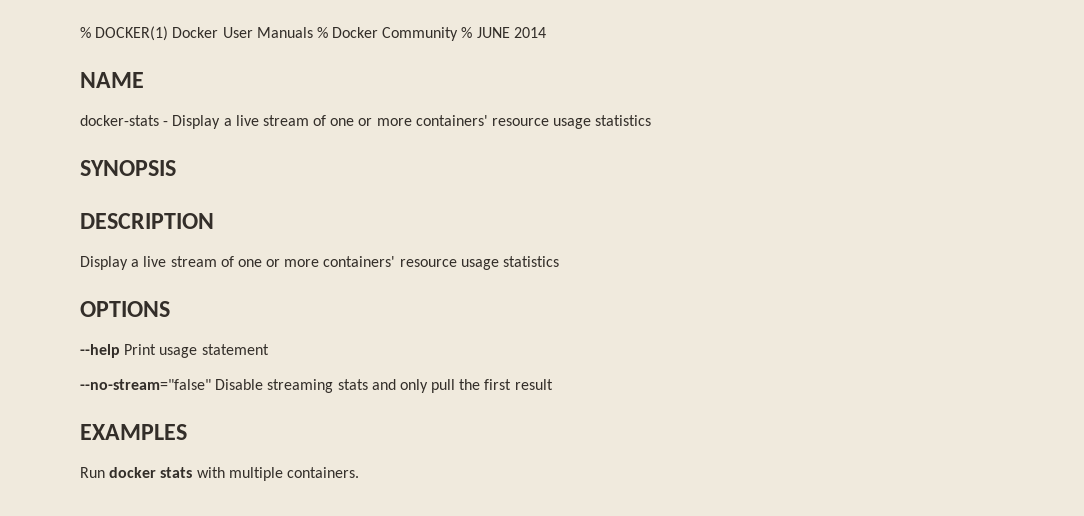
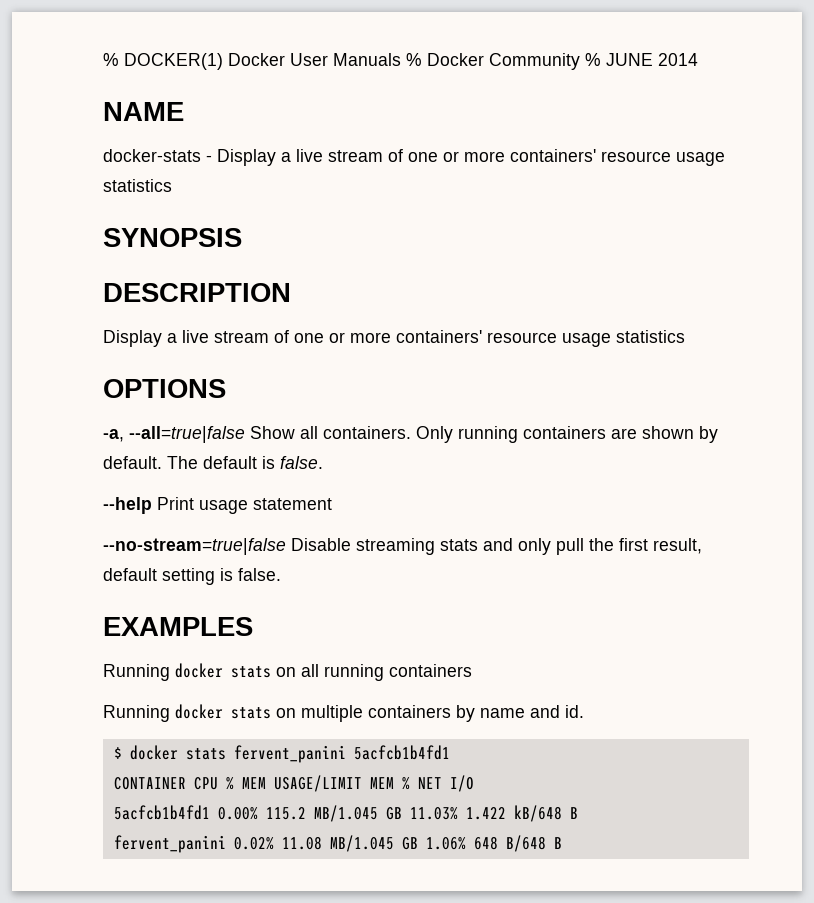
+ -a, --all=true|false Show all containers. Only running containers are shown by default. The default is false.
- --no-stream="false" Disable streaming stats and only pull the first result
+ --no-stream=true|false Disable streaming stats and only pull the first result, default setting is false.
- Run docker stats with multiple containers.
+ Running docker stats on all running containers
+ Running docker stats on multiple containers by name and id.
+ $ docker stats fervent_panini 5acfcb1b4fd1
+ CONTAINER CPU % MEM USAGE/LIMIT MEM % NET I/O
+ 5acfcb1b4fd1 0.00% 115.2 MB/1.045 GB 11.03% 1.422 kB/648 B
+ fervent_panini 0.02% 11.08 MB/1.045 GB 1.06% 648 B/648 B

